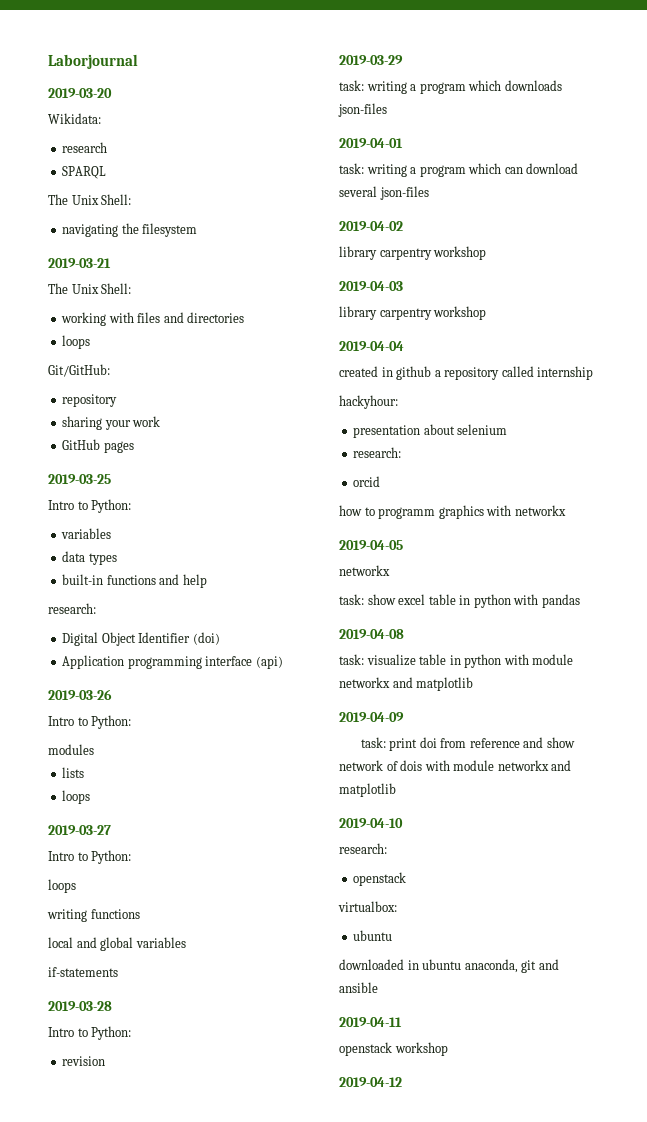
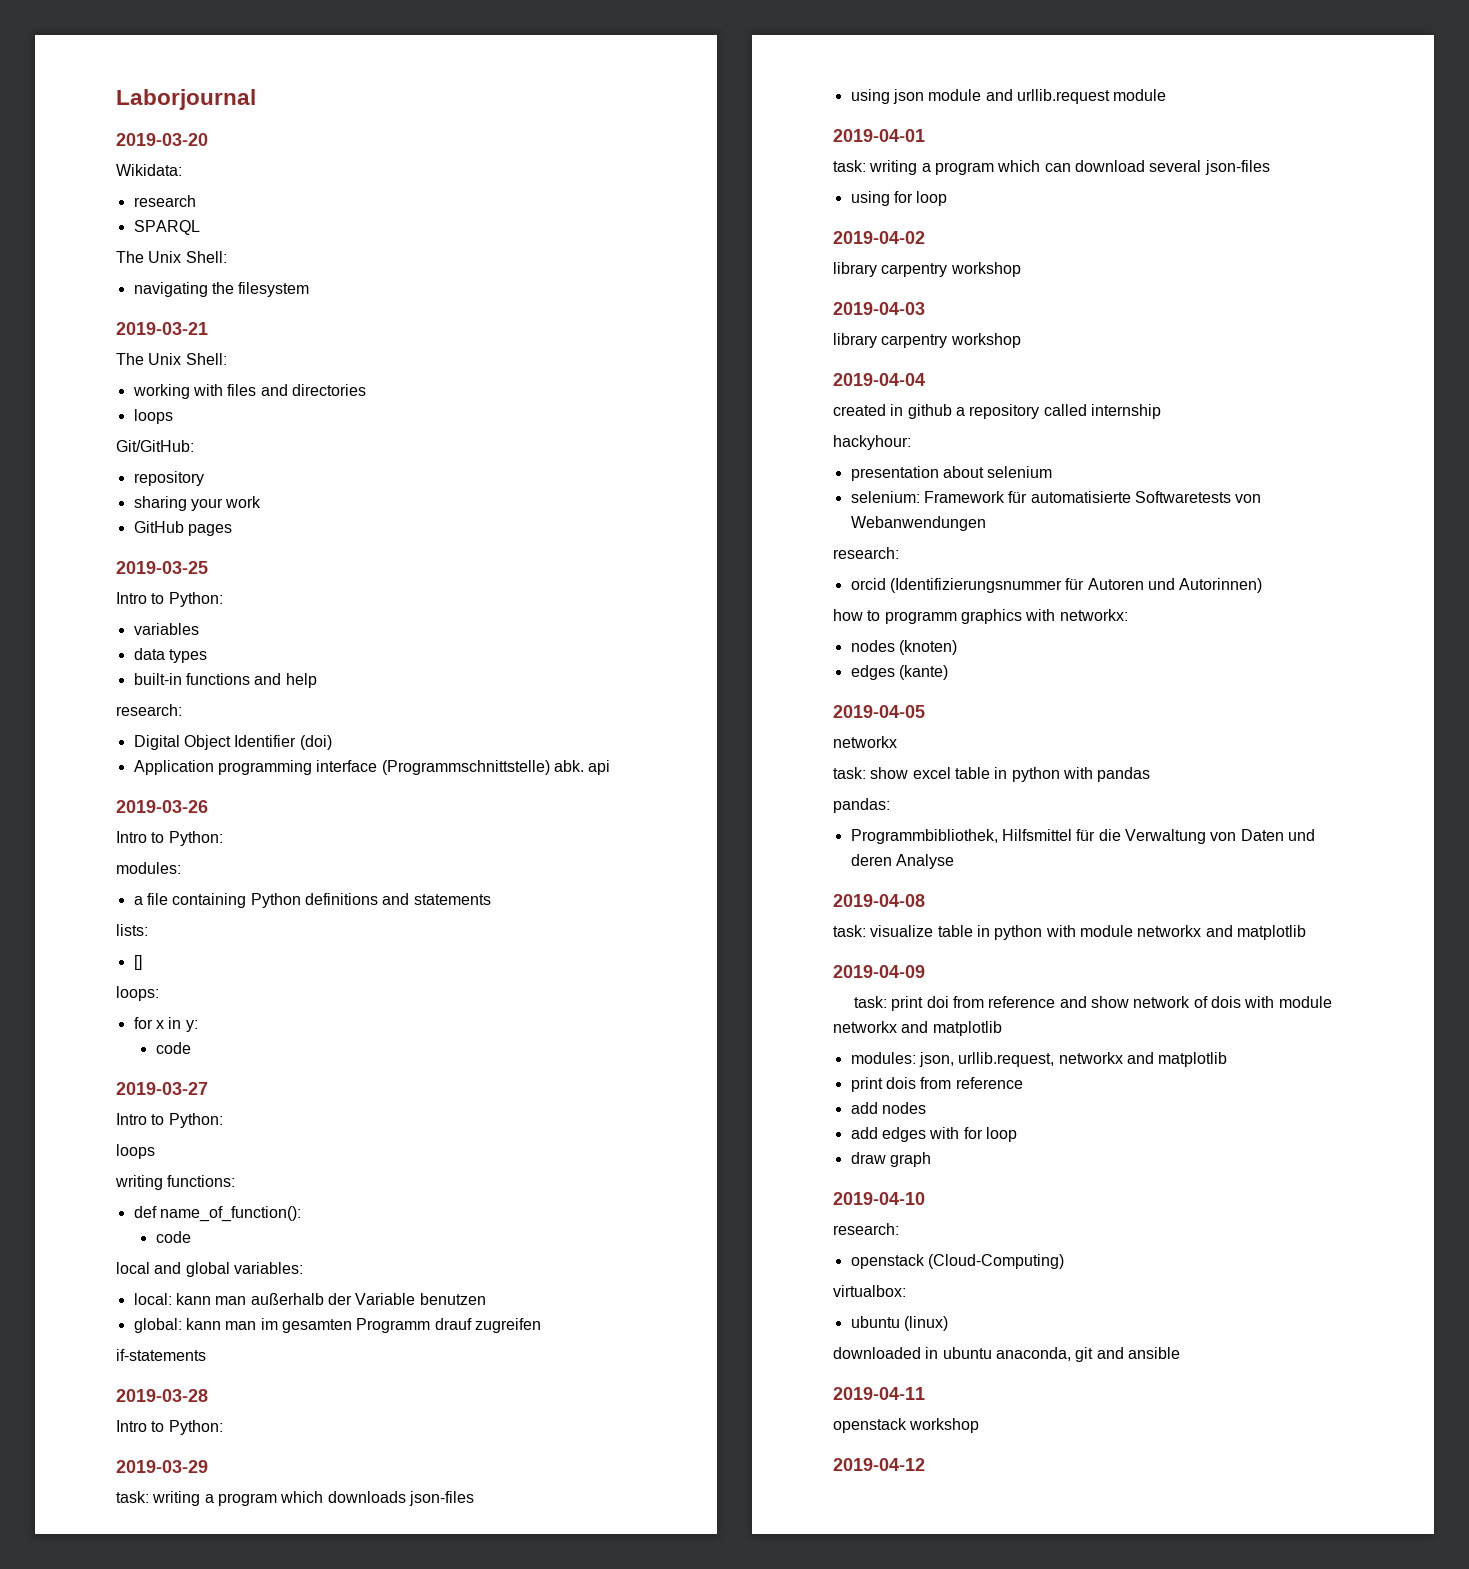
- Application programming interface (api)
+ Application programming interface (Programmschnittstelle) abk. api
  2019-03-26
  Intro to Python:
- modules
- lists
- loops
+ modules:
+ a file containing Python definitions and statements
+ lists:
+ []
+ loops:
+ for x in y:
+ code
- writing functions
+ writing functions:
+ def name_of_function():
+ code
- local and global variables
+ local and global variables:
+ local: kann man außerhalb der Variable benutzen
+ global: kann man im gesamten Programm drauf zugreifen
- revision
+ using json module and urllib.request module
+ using for loop
  presentation about selenium
+ selenium: Framework für automatisierte Softwaretests von Webanwendungen
  research:
- orcid
+ orcid (Identifizierungsnummer für Autoren und Autorinnen)
- how to programm graphics with networkx
+ how to programm graphics with networkx:
+ nodes (knoten)
+ edges (kante)
+ pandas:
+ Programmbibliothek, Hilfsmittel für die Verwaltung von Daten und deren Analyse
+ modules: json, urllib.request, networkx and matplotlib
+ print dois from reference
+ add nodes
+ add edges with for loop
+ draw graph
  2019-04-10
  research:
- openstack
+ openstack (Cloud-Computing)
  virtualbox:
- ubuntu
+ ubuntu (linux)

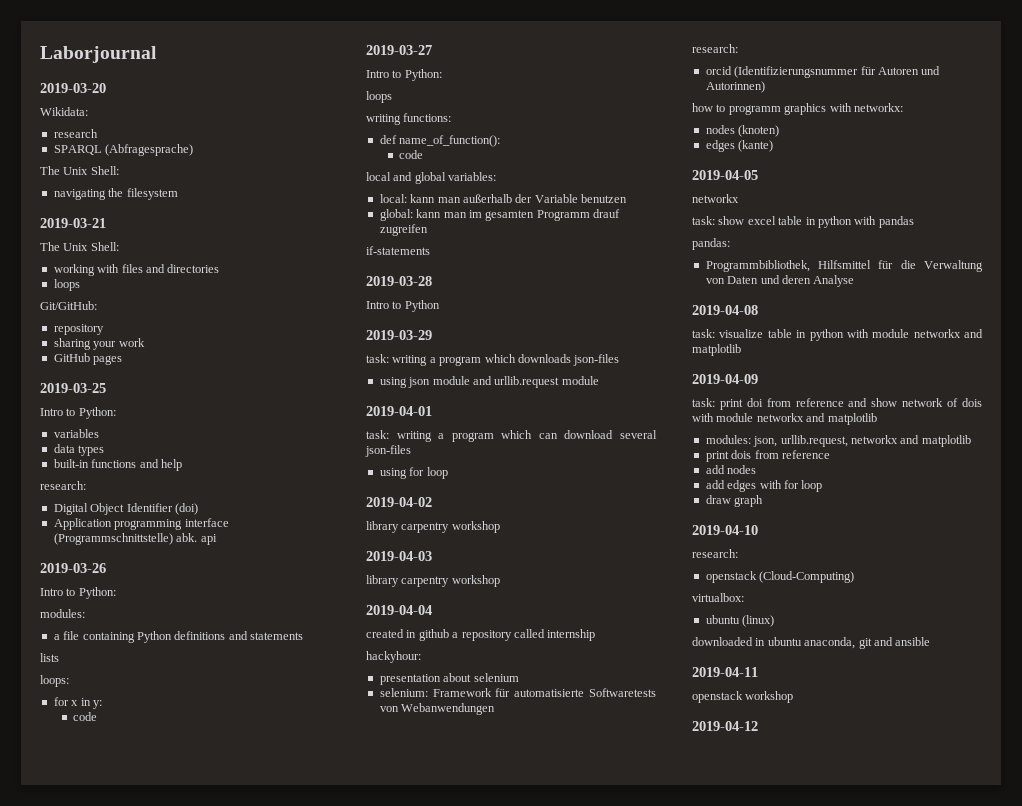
- SPARQL
+ SPARQL (Abfragesprache)
- lists:
- []
+ lists
  2019-03-28
- Intro to Python:
+ Intro to Python

